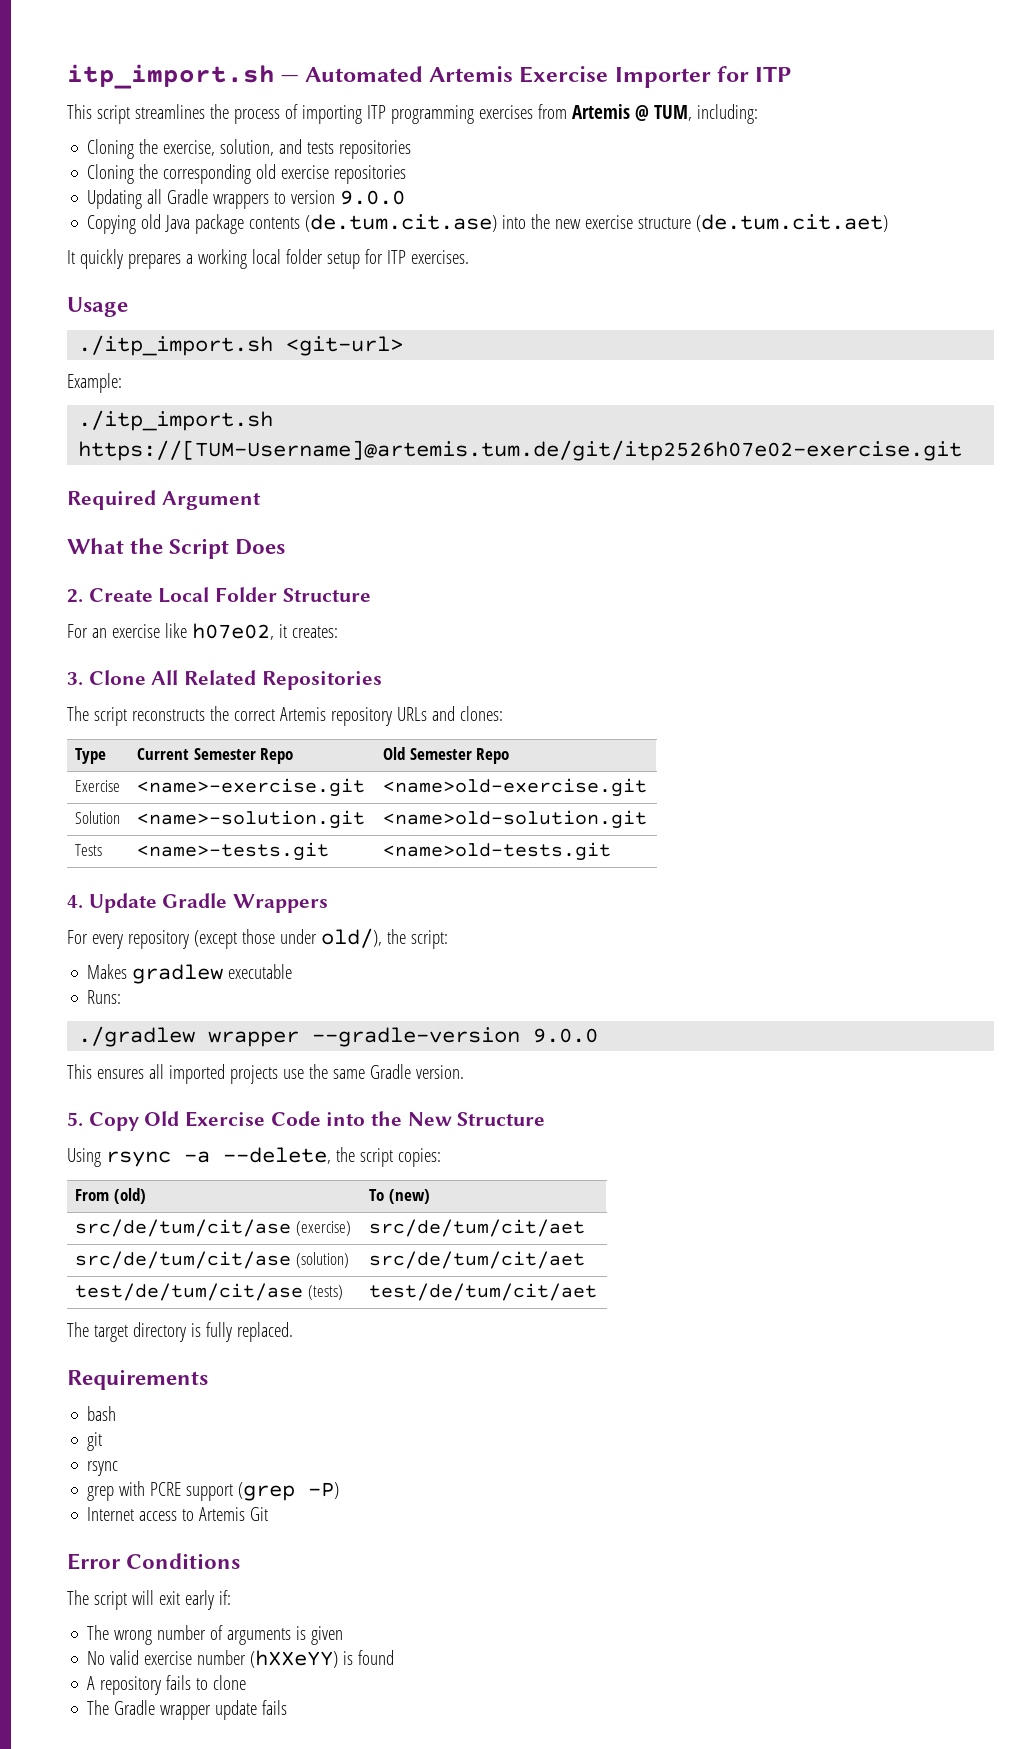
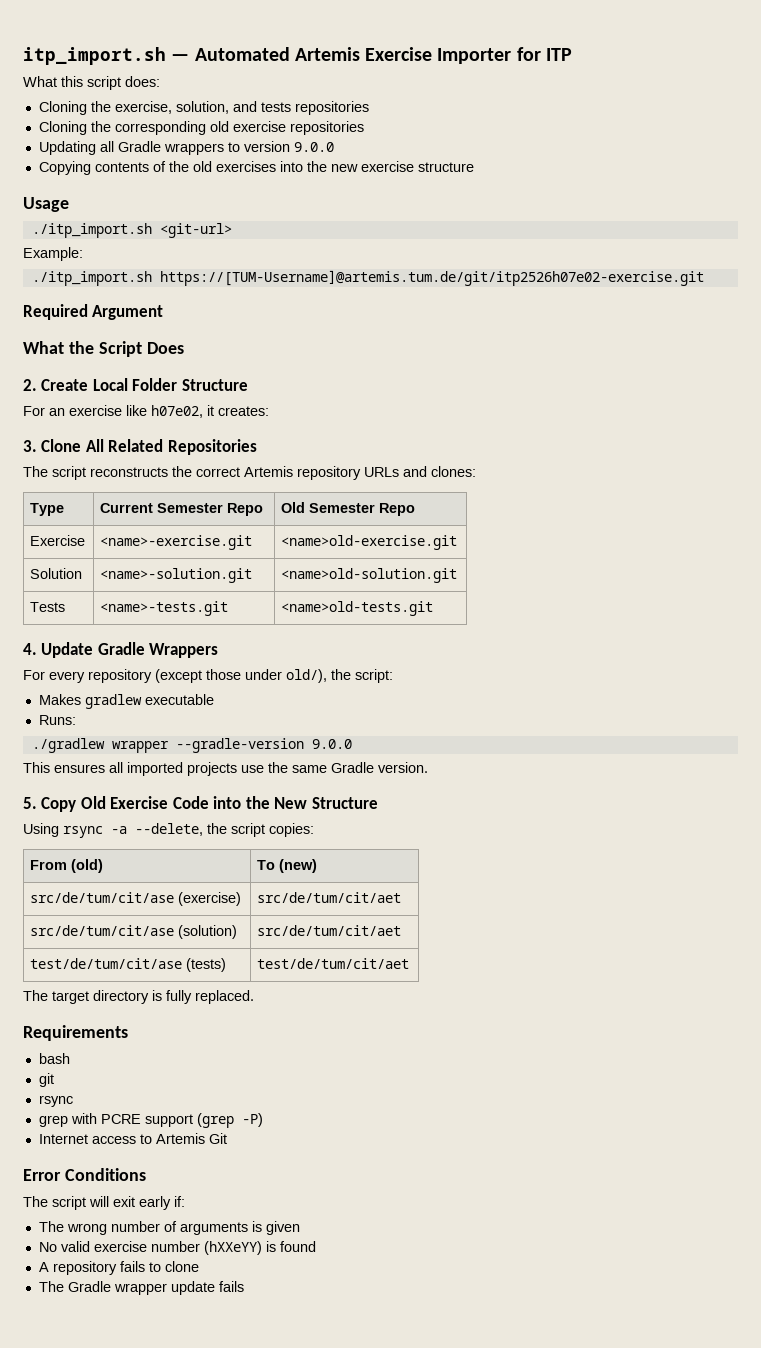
- This script streamlines the process of importing ITP programming exercises from Artemis @ TUM, including:
+ What this script does:
- Copying old Java package contents (de.tum.cit.ase) into the new exercise structure (de.tum.cit.aet)
- It quickly prepares a working local folder setup for ITP exercises.
+ Copying contents of the old exercises into the new exercise structure

